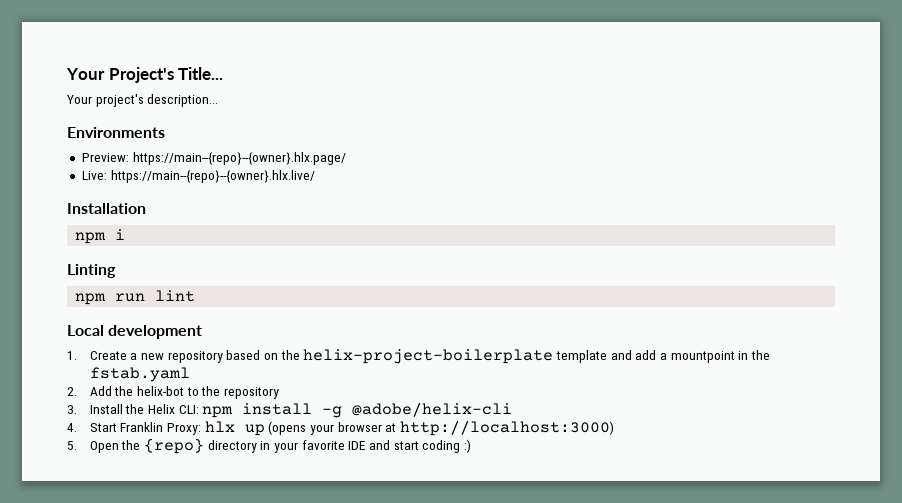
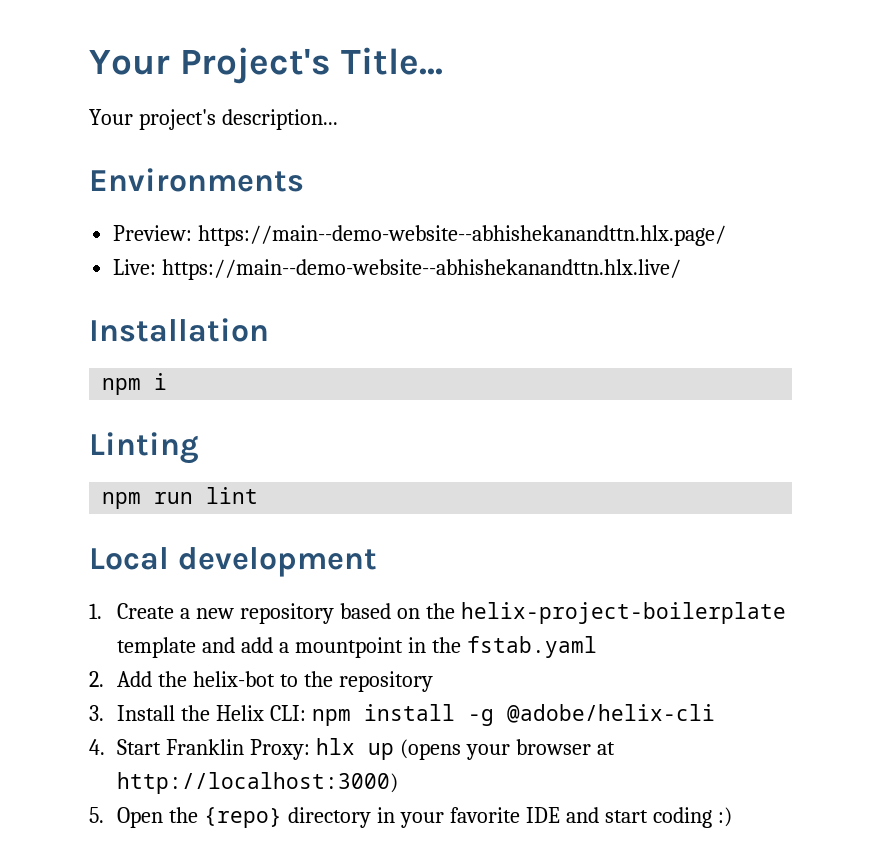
- Preview: https://main--{repo}--{owner}.hlx.page/
+ Preview: https://main--demo-website--abhishekanandttn.hlx.page/
- Live: https://main--{repo}--{owner}.hlx.live/
+ Live: https://main--demo-website--abhishekanandttn.hlx.live/

